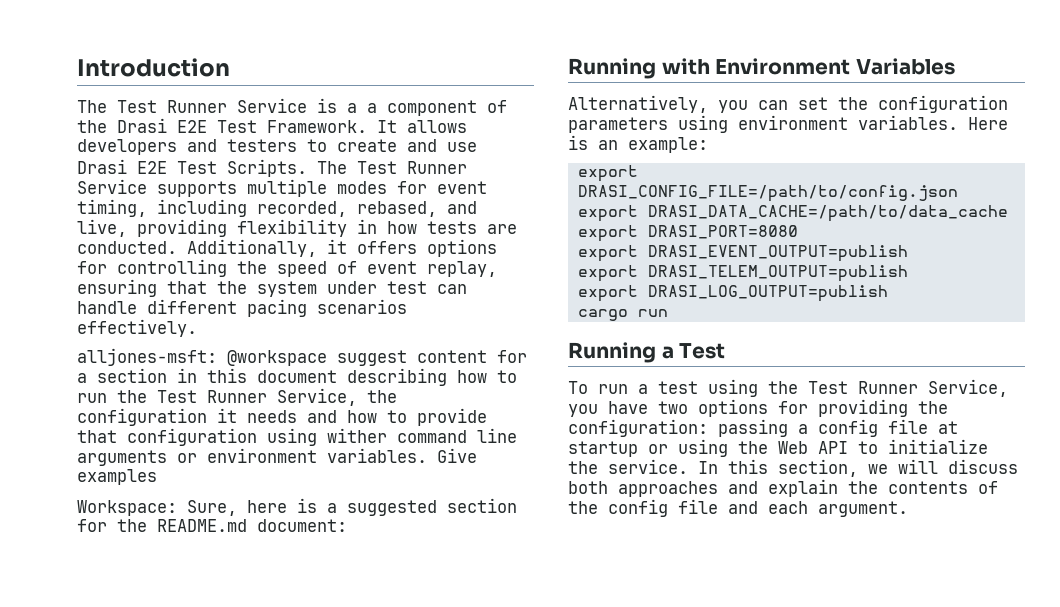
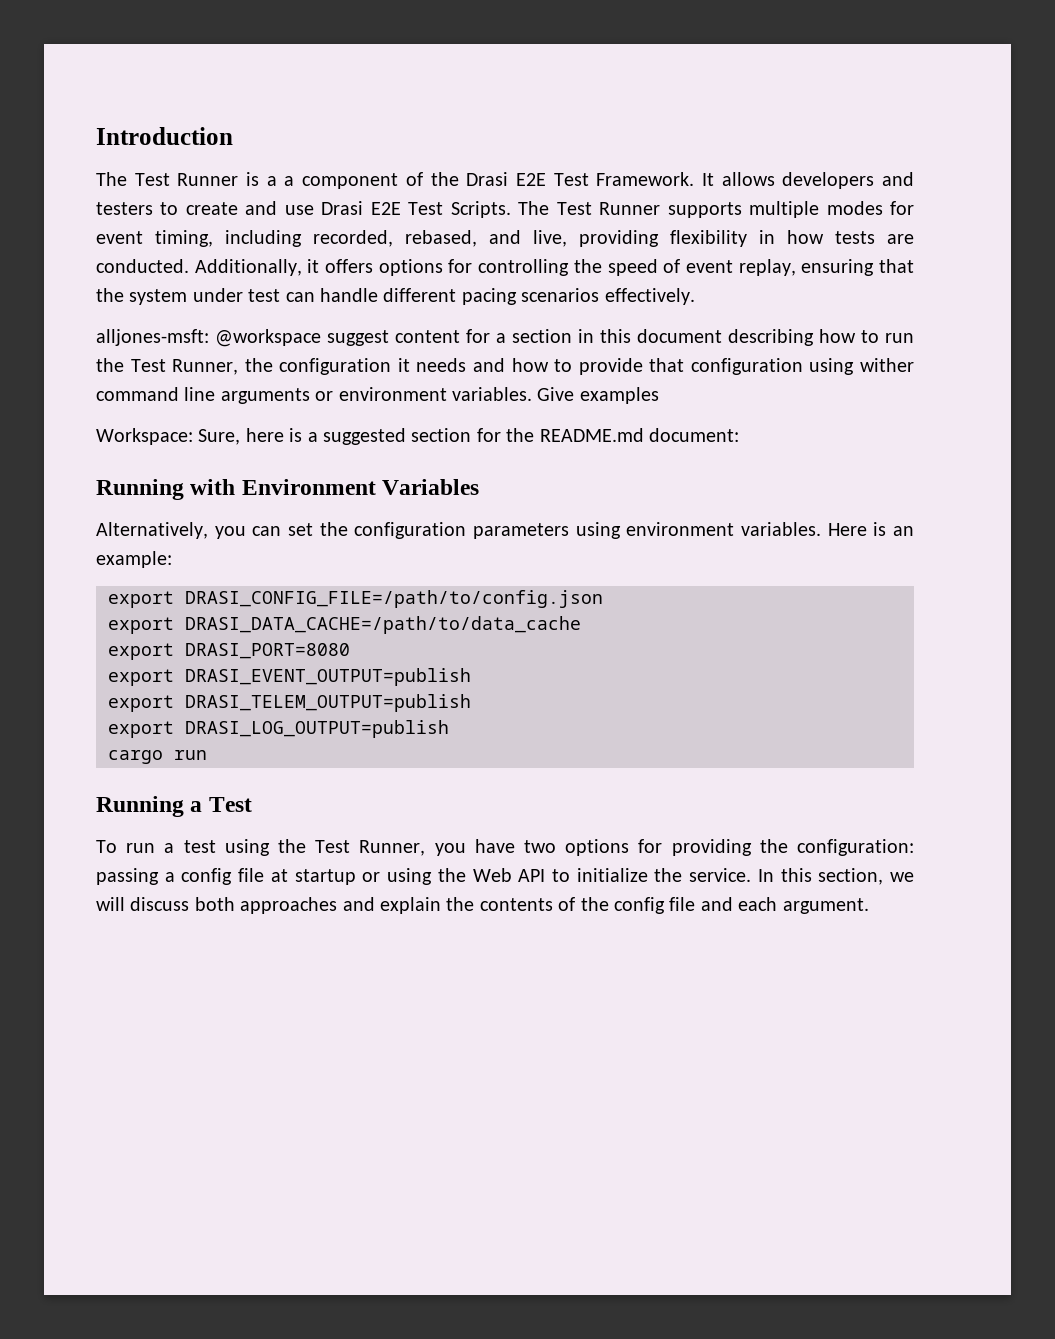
- The Test Runner Service is a a component of the Drasi E2E Test Framework.
+ The Test Runner is a a component of the Drasi E2E Test Framework.
- The Test Runner Service supports multiple modes for event timing, including recorded, rebased, and live, providing flexibility in how tests are conducted.
+ The Test Runner supports multiple modes for event timing, including recorded, rebased, and live, providing flexibility in how tests are conducted.
- alljones-msft: @workspace suggest content for a section in this document describing how to run the Test Runner Service, the configuration it needs and how to provide that configuration using wither command line arguments or environment variables.
+ alljones-msft: @workspace suggest content for a section in this document describing how to run the Test Runner, the configuration it needs and how to provide that configuration using wither command line arguments or environment variables.
- To run a test using the Test Runner Service, you have two options for providing the configuration: passing a config file at startup or using the Web API to initialize the service.
+ To run a test using the Test Runner, you have two options for providing the configuration: passing a config file at startup or using the Web API to initialize the service.

